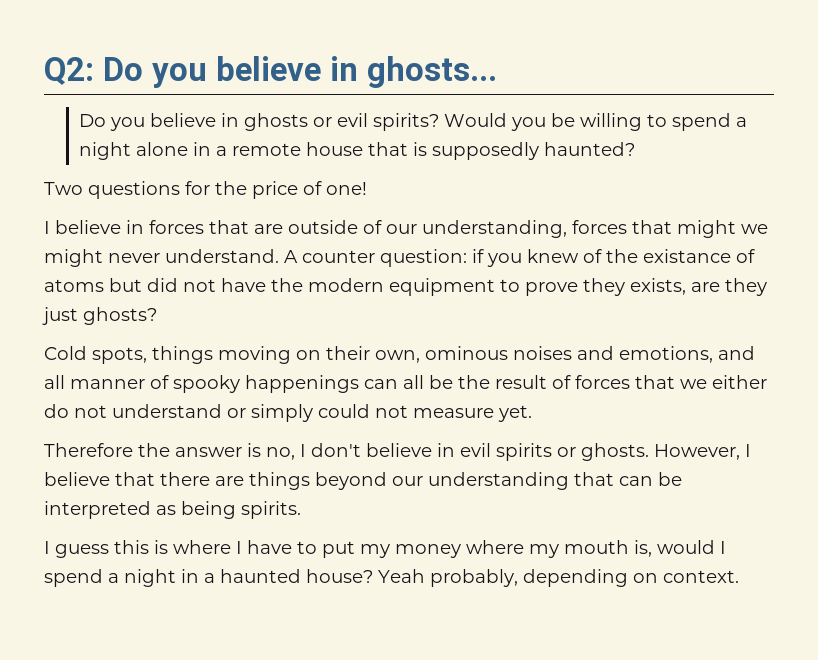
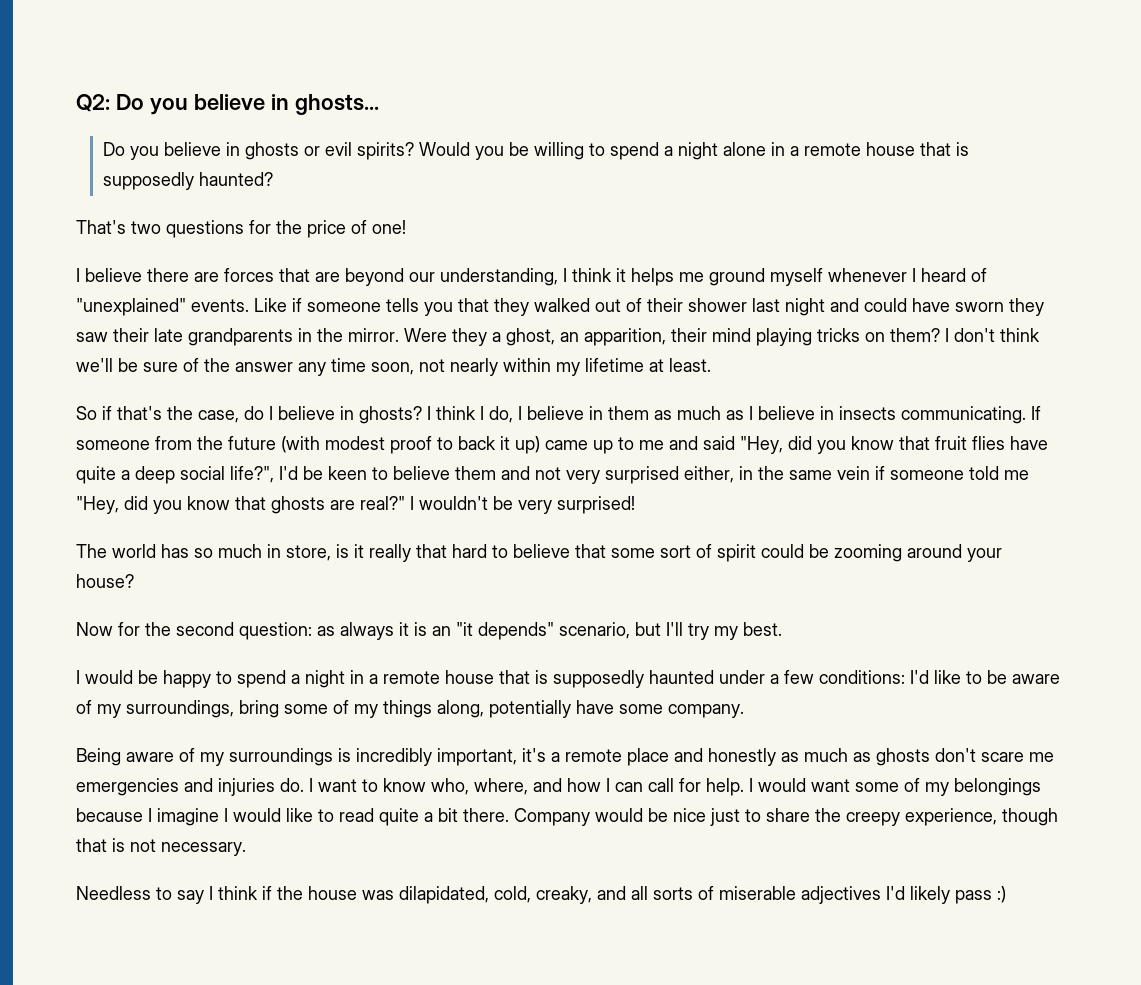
- Two questions for the price of one!
+ That's two questions for the price of one!
- I believe in forces that are outside of our understanding, forces that might we might never understand. A counter question: if you knew of the existance of atoms but did not have the modern equipment to prove they exists, are they just ghosts?
- Cold spots, things moving on their own, ominous noises and emotions, and all manner of spooky happenings can all be the result of forces that we either do not understand or simply could not measure yet.
- Therefore the answer is no, I don't believe in evil spirits or ghosts. However, I believe that there are things beyond our understanding that can be interpreted as being spirits.
- I guess this is where I have to put my money where my mouth is, would I spend a night in a haunted house? Yeah probably, depending on context.
+ I believe there are forces that are beyond our understanding, I think it helps me ground myself whenever I heard of "unexplained" events. Like if someone tells you that they walked out of their shower last night and could have sworn they saw their late grandparents in the mirror. Were they a ghost, an apparition, their mind playing tricks on them? I don't think we'll be sure of the answer any time soon, not nearly within my lifetime at least.
+ So if that's the case, do I believe in ghosts? I think I do, I believe in them as much as I believe in insects communicating. If someone from the future (with modest proof to back it up) came up to me and said "Hey, did you know that fruit flies have quite a deep social life?", I'd be keen to believe them and not very surprised either, in the same vein if someone told me "Hey, did you know that ghosts are real?" I wouldn't be very surprised!
+ The world has so much in store, is it really that hard to believe that some sort of spirit could be zooming around your house?
+ Now for the second question: as always it is an "it depends" scenario, but I'll try my best.
+ I would be happy to spend a night in a remote house that is supposedly haunted under a few conditions: I'd like to be aware of my surroundings, bring some of my things along, potentially have some company.
+ Being aware of my surroundings is incredibly important, it's a remote place and honestly as much as ghosts don't scare me emergencies and injuries do. I want to know who, where, and how I can call for help. I would want some of my belongings because I imagine I would like to read quite a bit there. Company would be nice just to share the creepy experience, though that is not necessary.
+ Needless to say I think if the house was dilapidated, cold, creaky, and all sorts of miserable adjectives I'd likely pass :)

